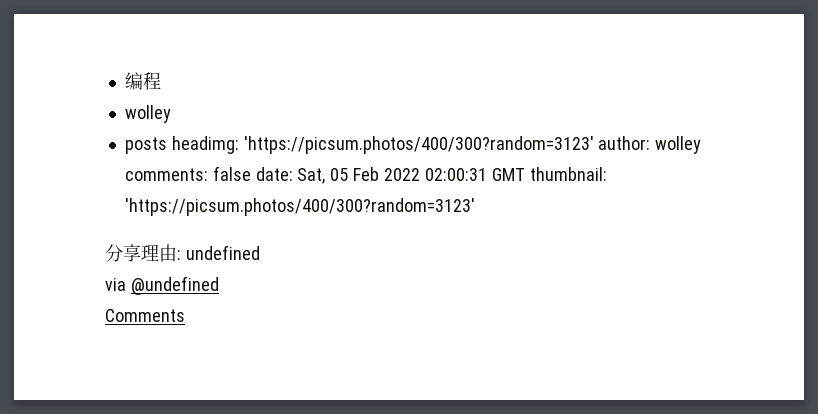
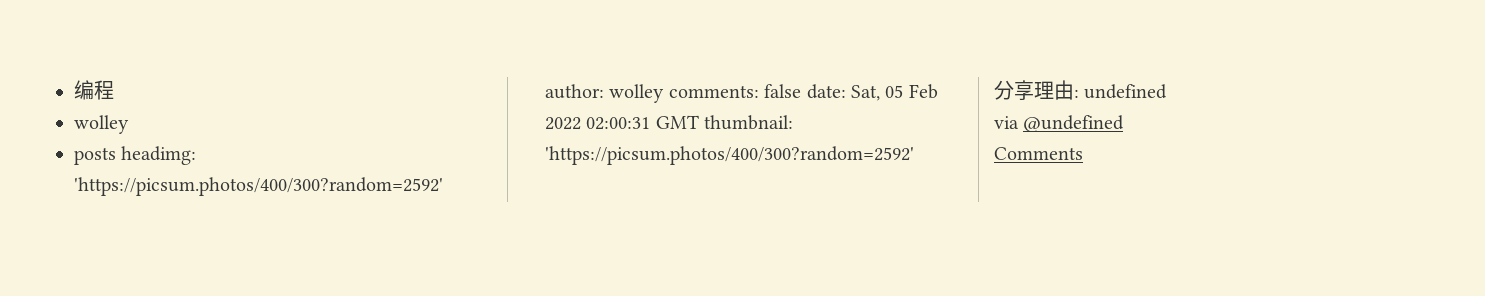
- posts headimg: 'https://picsum.photos/400/300?random=3123' author: wolley comments: false date: Sat, 05 Feb 2022 02:00:31 GMT thumbnail: 'https://picsum.photos/400/300?random=3123'
+ posts headimg: 'https://picsum.photos/400/300?random=2592' author: wolley comments: false date: Sat, 05 Feb 2022 02:00:31 GMT thumbnail: 'https://picsum.photos/400/300?random=2592'

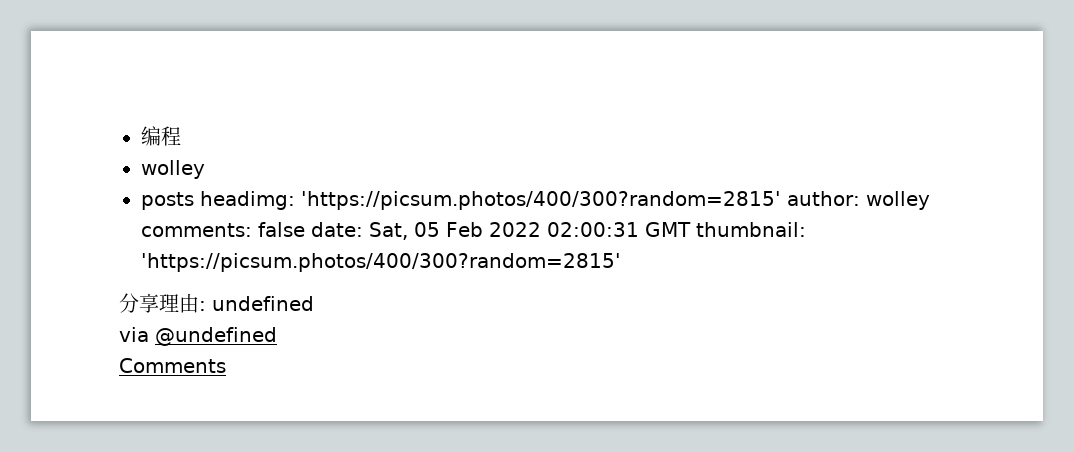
- posts headimg: 'https://picsum.photos/400/300?random=2592' author: wolley comments: false date: Sat, 05 Feb 2022 02:00:31 GMT thumbnail: 'https://picsum.photos/400/300?random=2592'
+ posts headimg: 'https://picsum.photos/400/300?random=2815' author: wolley comments: false date: Sat, 05 Feb 2022 02:00:31 GMT thumbnail: 'https://picsum.photos/400/300?random=2815'

